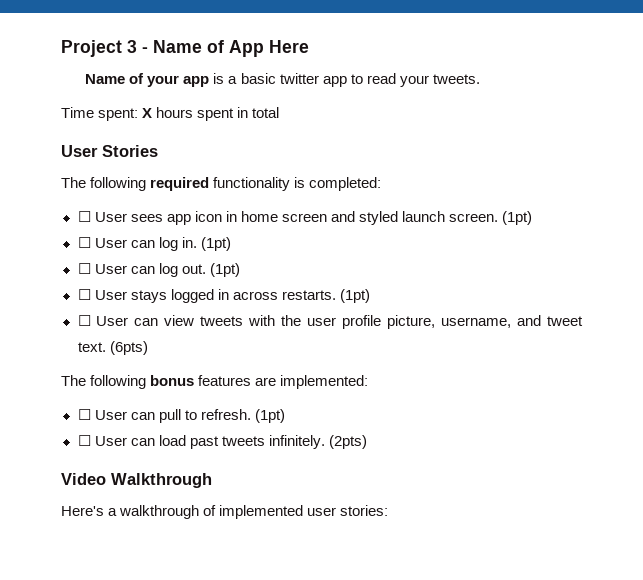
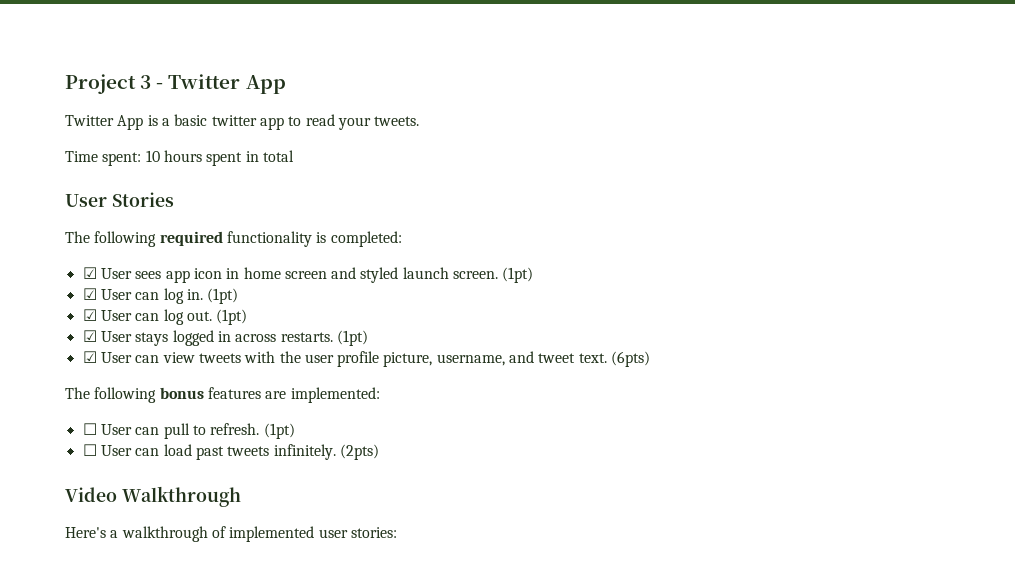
- Project 3 - Name of App Here
- Name of your app is a basic twitter app to read your tweets.
+ Project 3 - Twitter App
+ Twitter App is a basic twitter app to read your tweets.
- Time spent: X hours spent in total
+ Time spent: 10 hours spent in total
- ☐ User sees app icon in home screen and styled launch screen.
+ ☑ User sees app icon in home screen and styled launch screen.
- ☐ User can log in.
+ ☑ User can log in.
- ☐ User can log out.
+ ☑ User can log out.
- ☐ User stays logged in across restarts.
+ ☑ User stays logged in across restarts.
- ☐ User can view tweets with the user profile picture, username, and tweet text.
+ ☑ User can view tweets with the user profile picture, username, and tweet text.

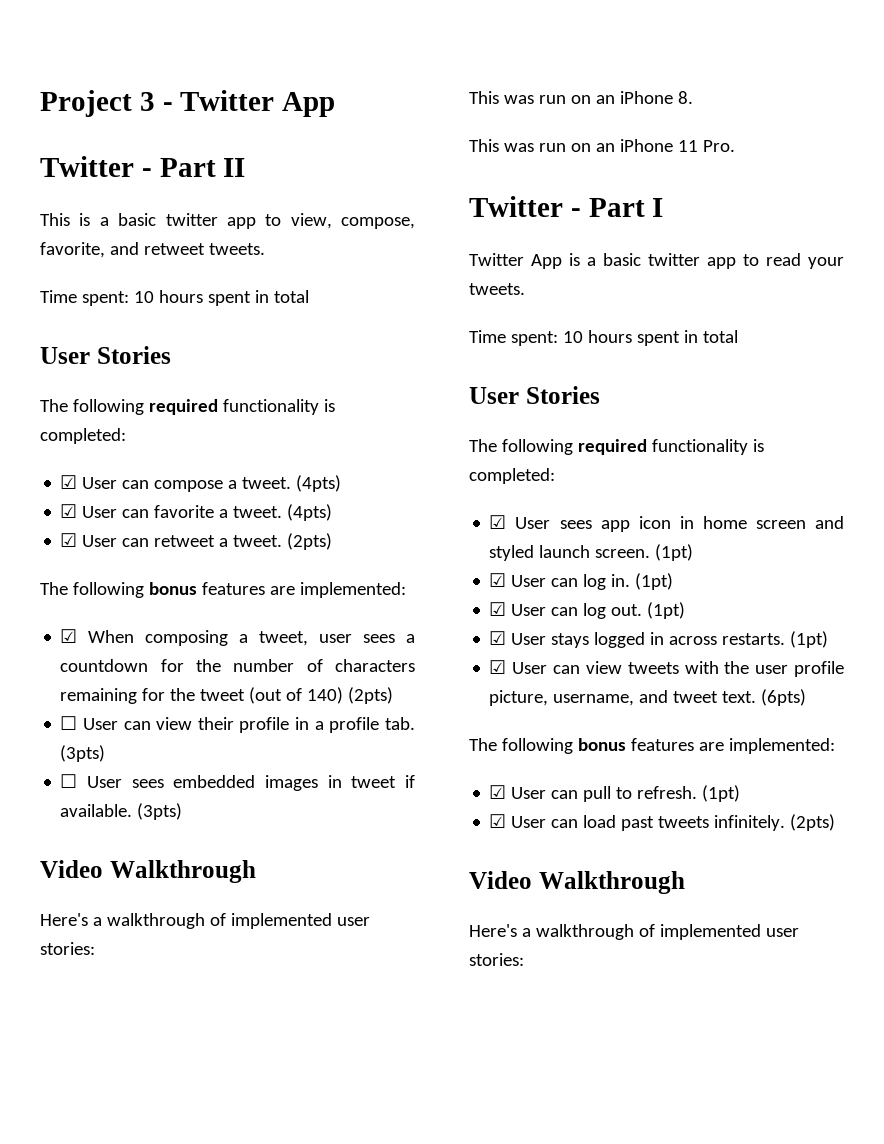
+ Twitter - Part II
+ This is a basic twitter app to view, compose, favorite, and retweet tweets.
+ Time spent: 10 hours spent in total
+ User Stories
+ The following required functionality is completed:
+ ☑ User can compose a tweet. (4pts)
+ ☑ User can favorite a tweet. (4pts)
+ ☑ User can retweet a tweet. (2pts)
+ The following bonus features are implemented:
+ ☑ When composing a tweet, user sees a countdown for the number of characters remaining for the tweet (out of 140) (2pts)
+ ☐ User can view their profile in a profile tab. (3pts)
+ ☐ User sees embedded images in tweet if available. (3pts)
+ Video Walkthrough
+ Here's a walkthrough of implemented user stories:
+ This was run on an iPhone 8.
+ This was run on an iPhone 11 Pro.
+ Twitter - Part I
- ☐ User can pull to refresh.
+ ☑ User can pull to refresh.
- ☐ User can load past tweets infinitely.
+ ☑ User can load past tweets infinitely.

